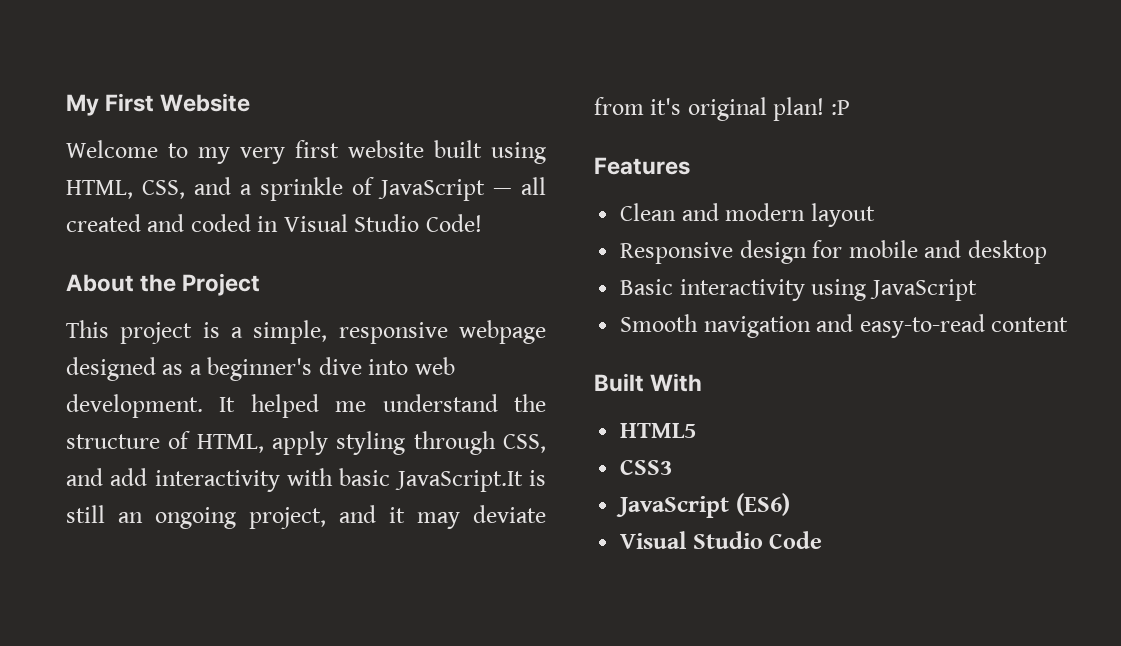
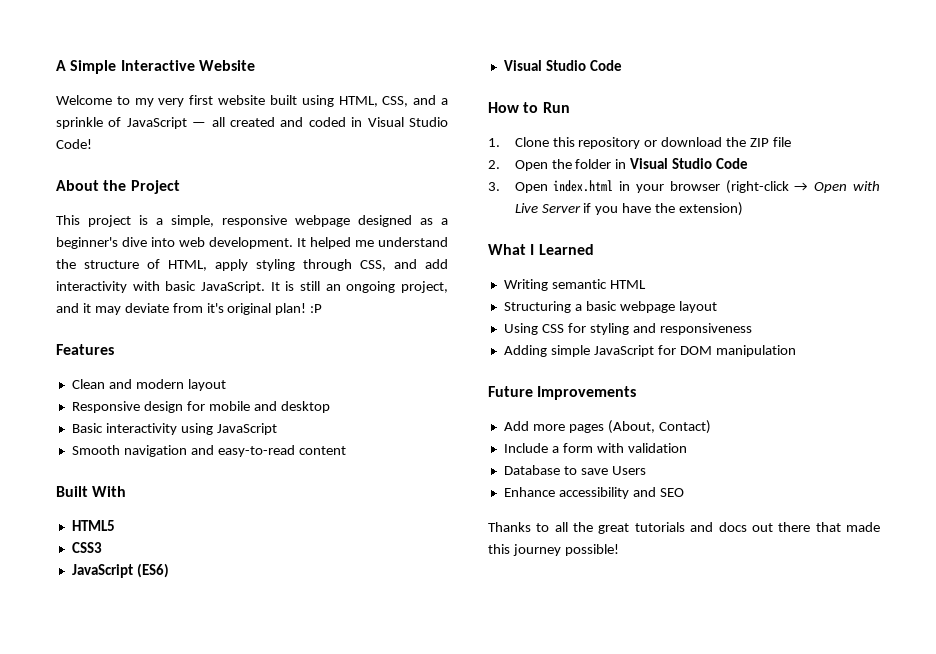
- My First Website
+ A Simple Interactive Website
- It helped me understand the structure of HTML, apply styling through CSS, and add interactivity with basic JavaScript.It is still an ongoing project, and it may deviate from it's original plan! :P
+ It helped me understand the structure of HTML, apply styling through CSS, and add interactivity with basic JavaScript. It is still an ongoing project, and it may deviate from it's original plan! :P
+ How to Run
+ 1. Clone this repository or download the ZIP file
+ 2. Open the folder in Visual Studio Code
+ 3. Open index.html in your browser (right-click → Open with Live Server if you have the extension)
+ What I Learned
+ Writing semantic HTML
+ Structuring a basic webpage layout
+ Using CSS for styling and responsiveness
+ Adding simple JavaScript for DOM manipulation
+ Future Improvements
+ Add more pages (About, Contact)
+ Include a form with validation
+ Database to save Users
+ Enhance accessibility and SEO
+ Thanks to all the great tutorials and docs out there that made this journey possible!

